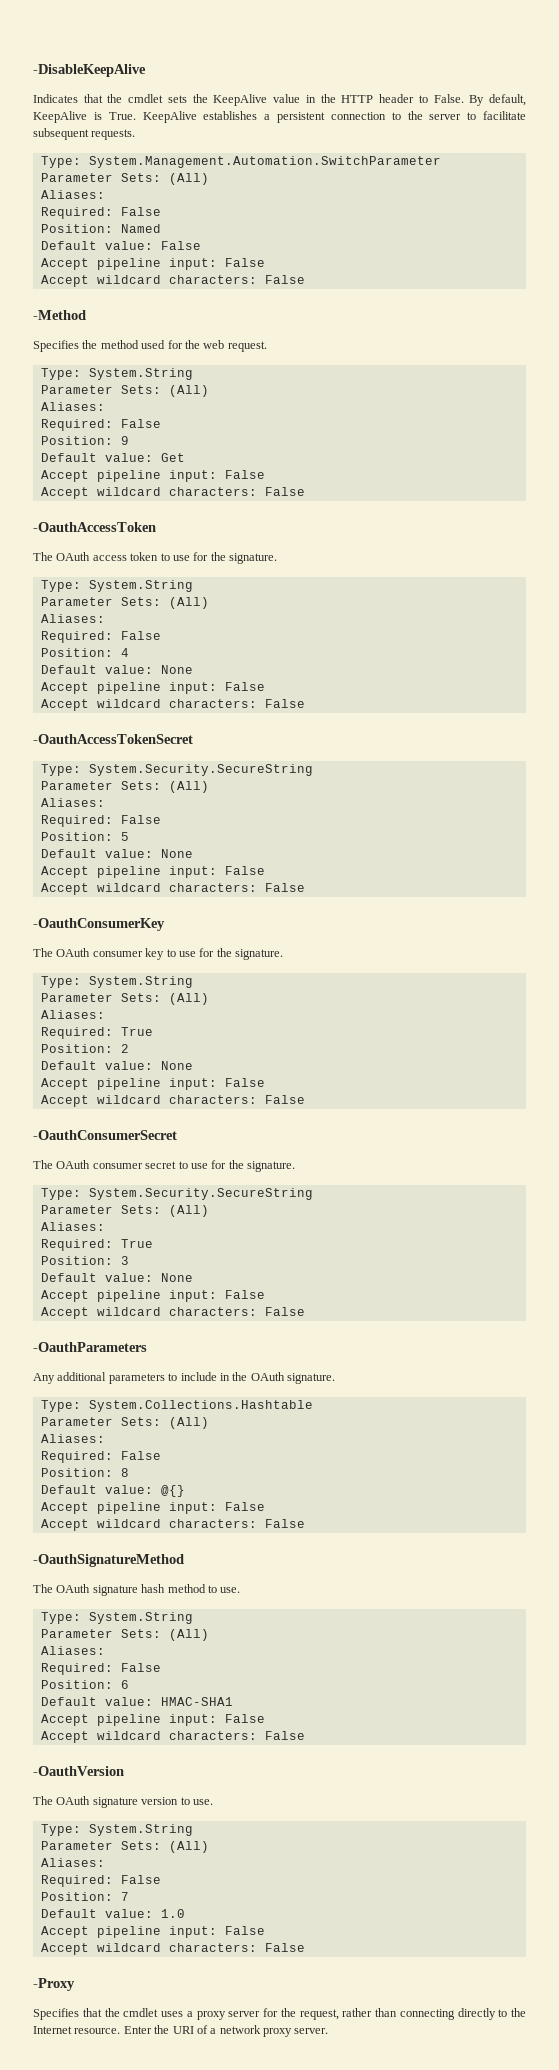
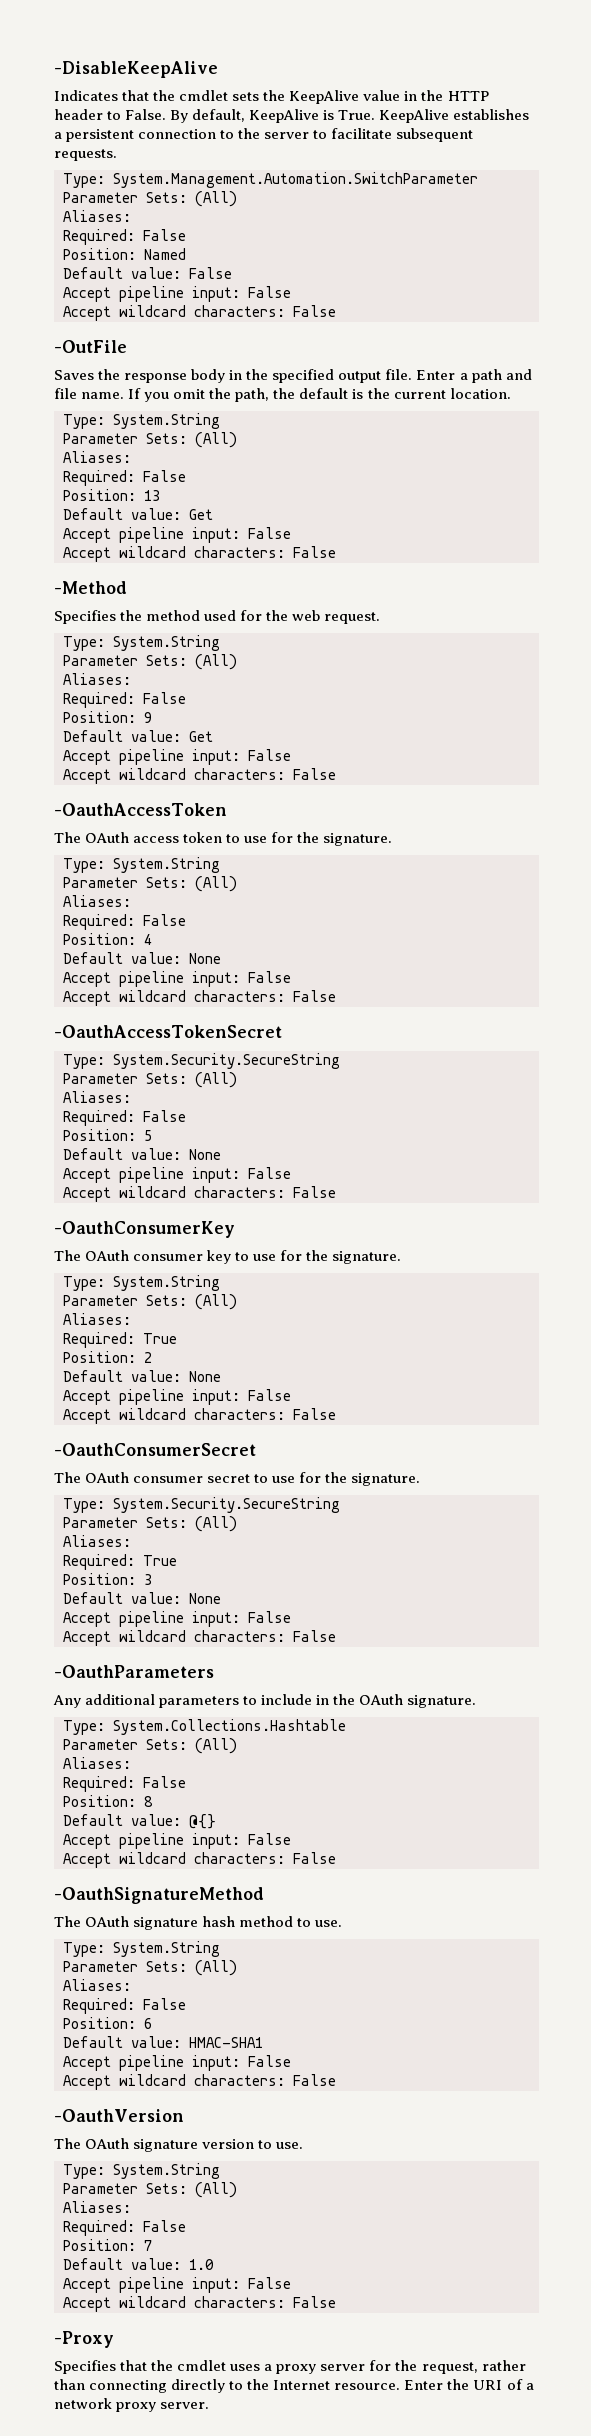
+ -OutFile
+ Saves the response body in the specified output file. Enter a path and file name. If you omit the path, the default is the current location.
+ Type: System.String
+ Parameter Sets: (All)
+ Aliases:
+ Required: False
+ Position: 13
+ Default value: Get
+ Accept pipeline input: False
+ Accept wildcard characters: False

